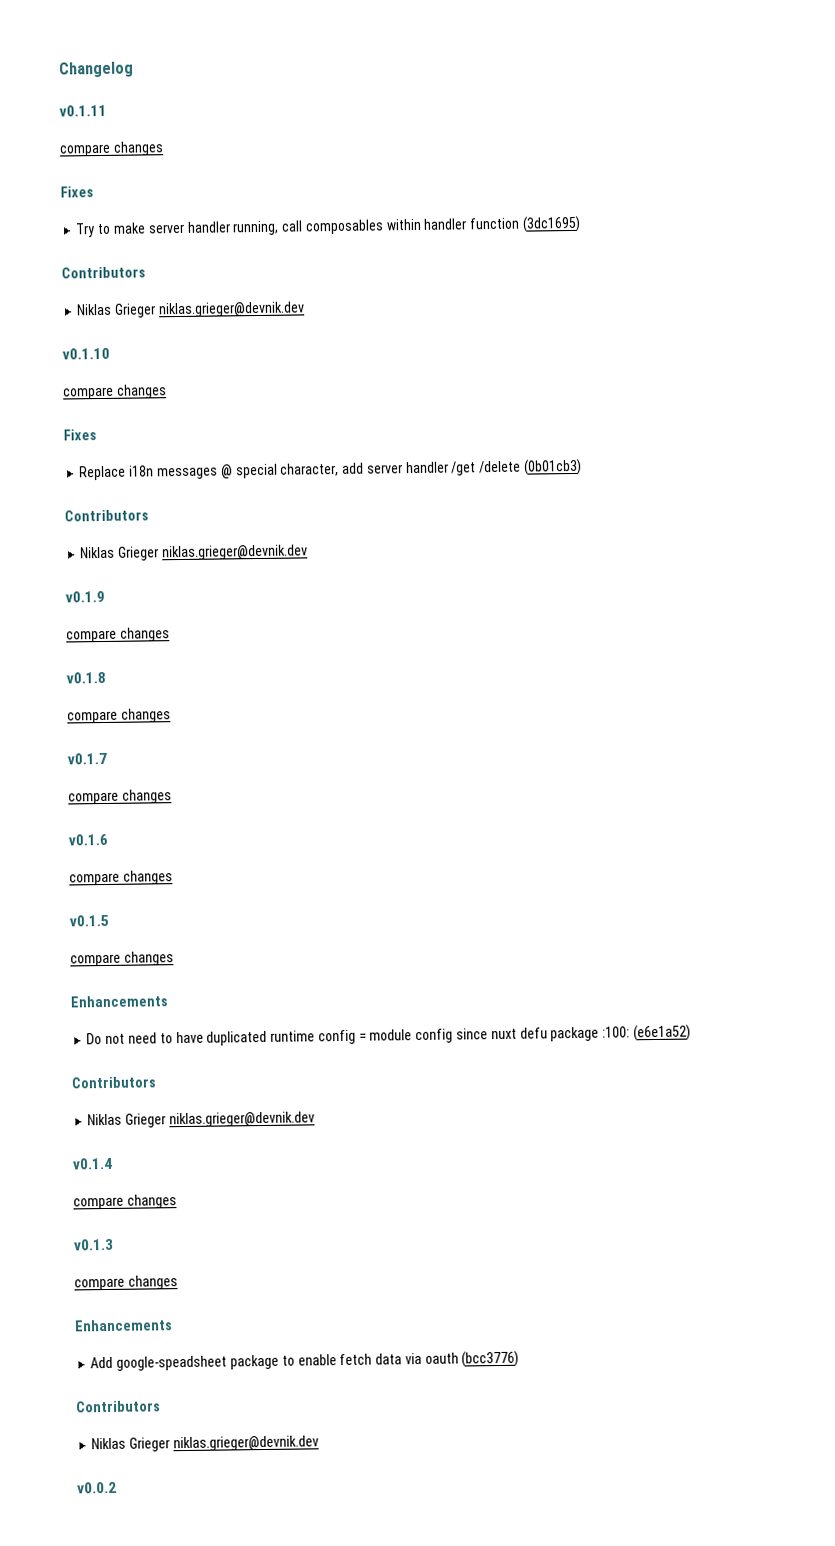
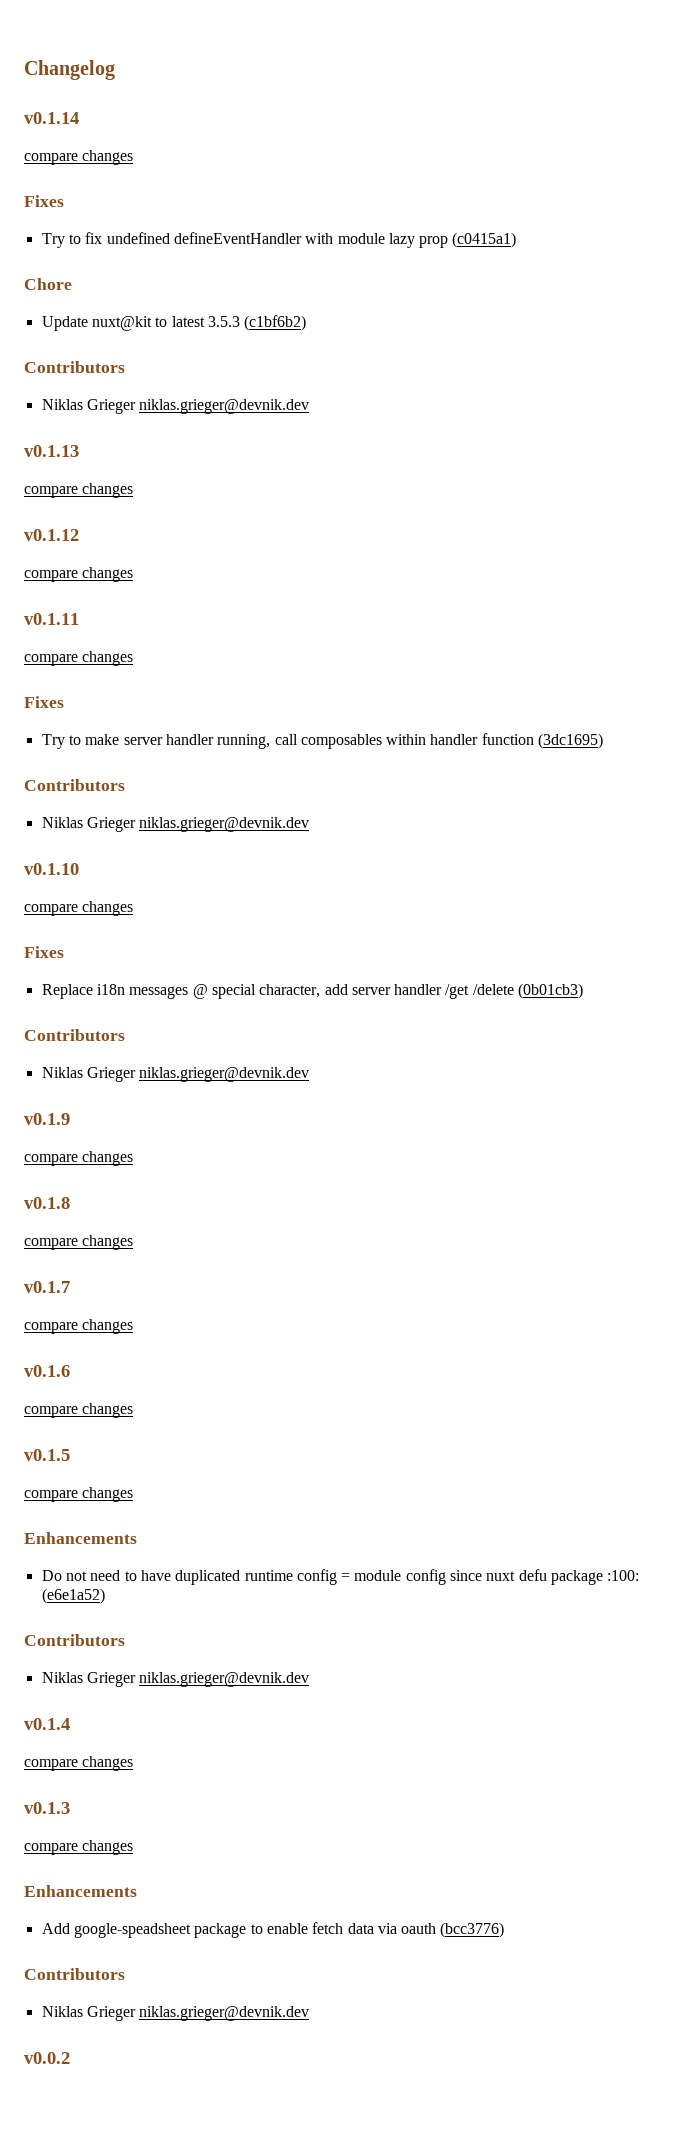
+ v0.1.14
+ compare changes
+ Fixes
+ Try to fix undefined defineEventHandler with module lazy prop (c0415a1)
+ Chore
+ Update nuxt@kit to latest 3.5.3 (c1bf6b2)
+ Contributors
+ Niklas Grieger niklas.grieger@devnik.dev
+ v0.1.13
+ compare changes
+ v0.1.12
+ compare changes

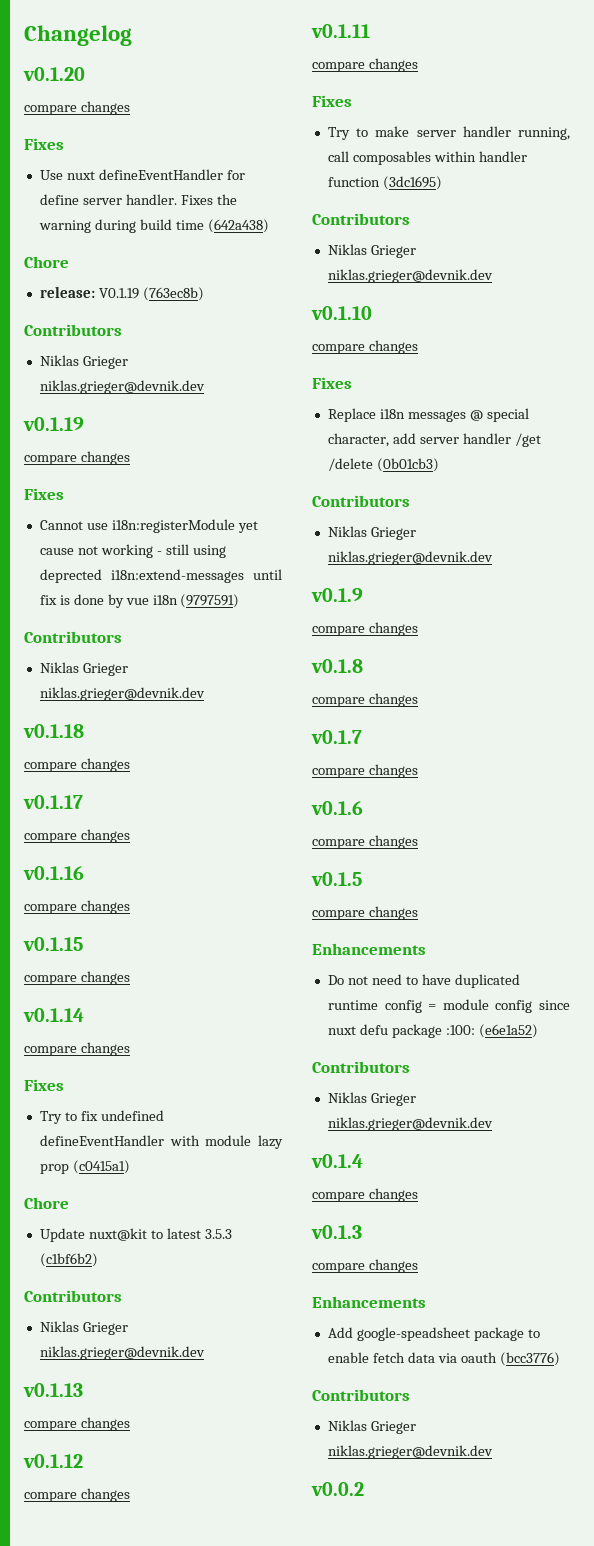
+ v0.1.20
+ compare changes
+ Fixes
+ Use nuxt defineEventHandler for define server handler. Fixes the warning during build time (642a438)
+ Chore
+ release: V0.1.19 (763ec8b)
+ Contributors
+ Niklas Grieger niklas.grieger@devnik.dev
+ v0.1.19
+ compare changes
+ Fixes
+ Cannot use i18n:registerModule yet cause not working - still using deprected i18n:extend-messages until fix is done by vue i18n (9797591)
+ Contributors
+ Niklas Grieger niklas.grieger@devnik.dev
+ v0.1.18
+ compare changes
+ v0.1.17
+ compare changes
+ v0.1.16
+ compare changes
+ v0.1.15
+ compare changes

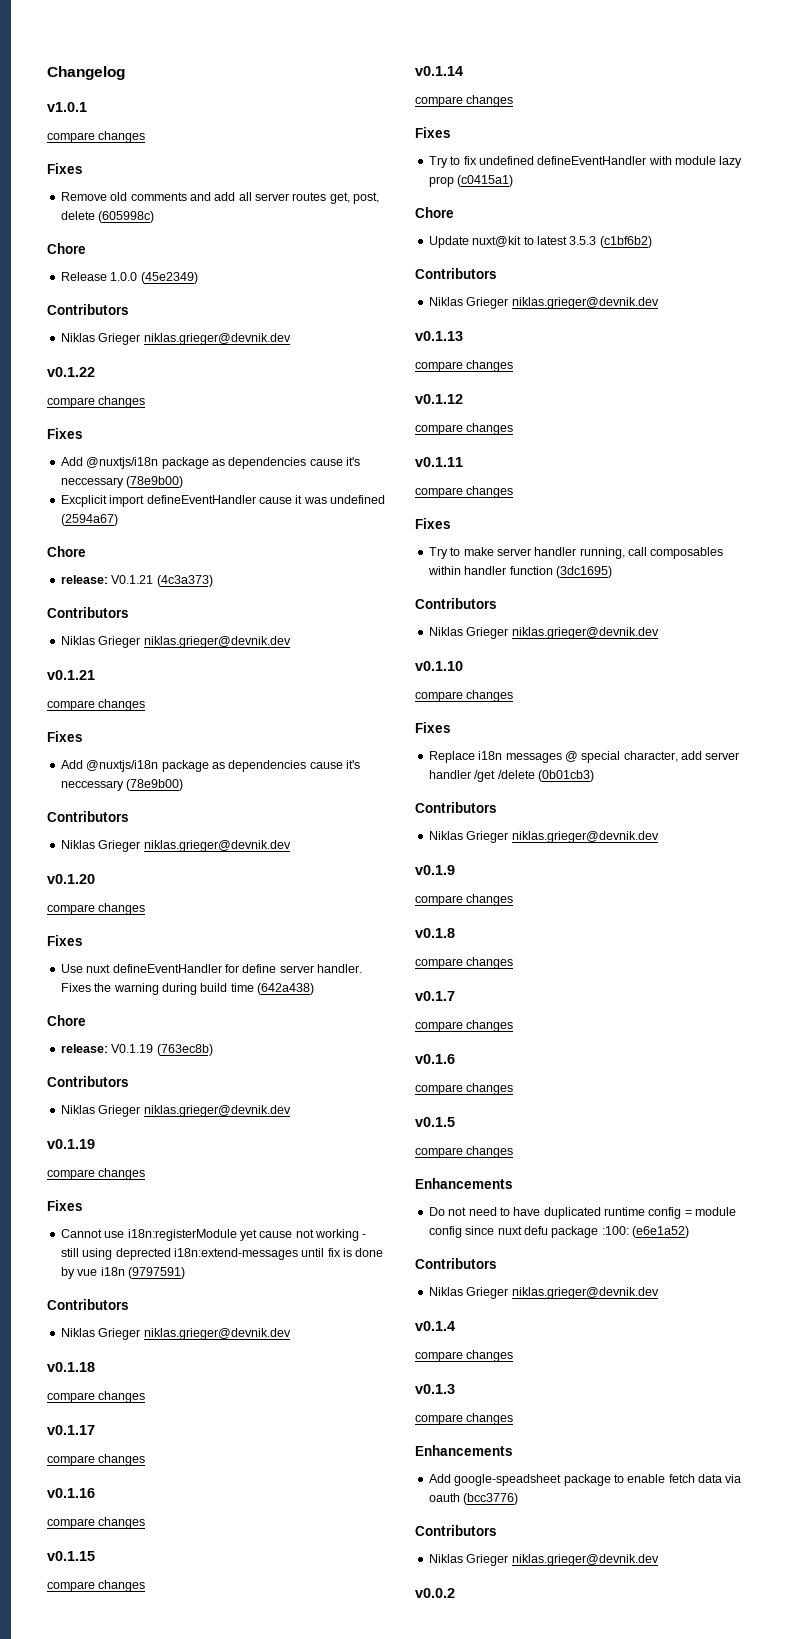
+ v1.0.1
+ compare changes
+ Fixes
+ Remove old comments and add all server routes get, post, delete (605998c)
+ Chore
+ Release 1.0.0 (45e2349)
+ Contributors
+ Niklas Grieger niklas.grieger@devnik.dev
+ v0.1.22
+ compare changes
+ Fixes
+ Add @nuxtjs/i18n package as dependencies cause it's neccessary (78e9b00)
+ Excplicit import defineEventHandler cause it was undefined (2594a67)
+ Chore
+ release: V0.1.21 (4c3a373)
+ Contributors
+ Niklas Grieger niklas.grieger@devnik.dev
+ v0.1.21
+ compare changes
+ Fixes
+ Add @nuxtjs/i18n package as dependencies cause it's neccessary (78e9b00)
+ Contributors
+ Niklas Grieger niklas.grieger@devnik.dev

